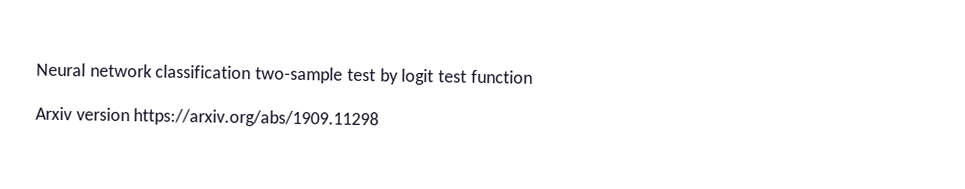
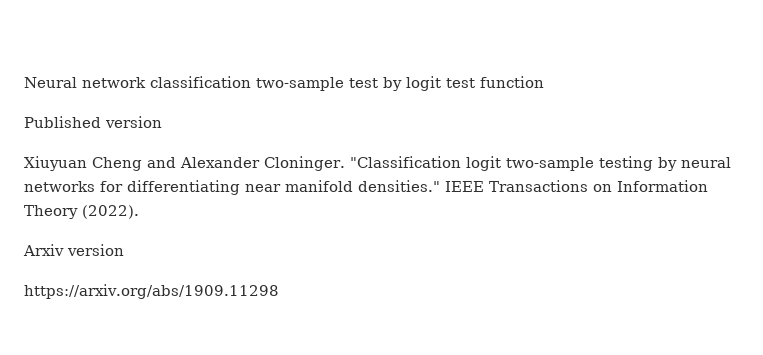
+ Published version
+ Xiuyuan Cheng and Alexander Cloninger. "Classification logit two-sample testing by neural networks for differentiating near manifold densities." IEEE Transactions on Information Theory (2022).
- Arxiv version https://arxiv.org/abs/1909.11298
+ Arxiv version
+ https://arxiv.org/abs/1909.11298

